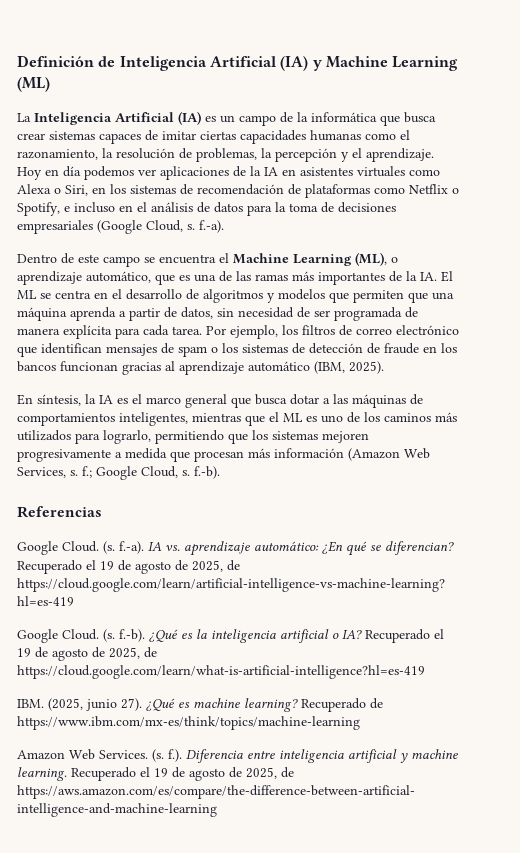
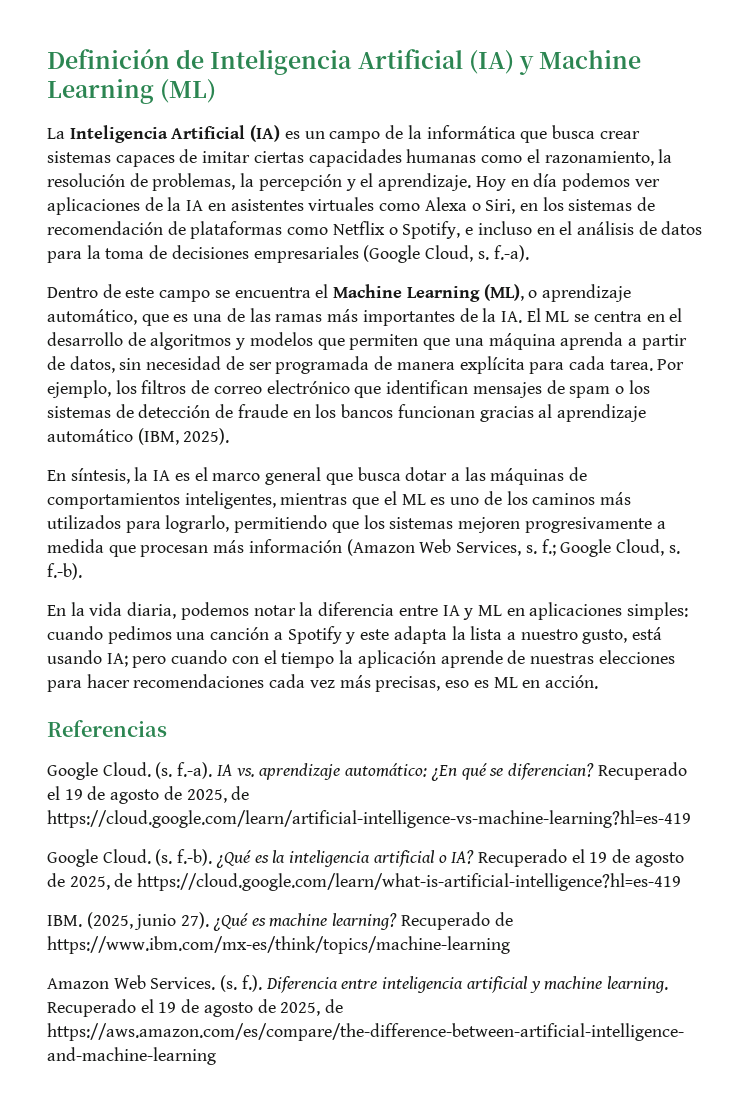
+ En la vida diaria, podemos notar la diferencia entre IA y ML en aplicaciones simples: cuando pedimos una canción a Spotify y este adapta la lista a nuestro gusto, está usando IA; pero cuando con el tiempo la aplicación aprende de nuestras elecciones para hacer recomendaciones cada vez más precisas, eso es ML en acción.

